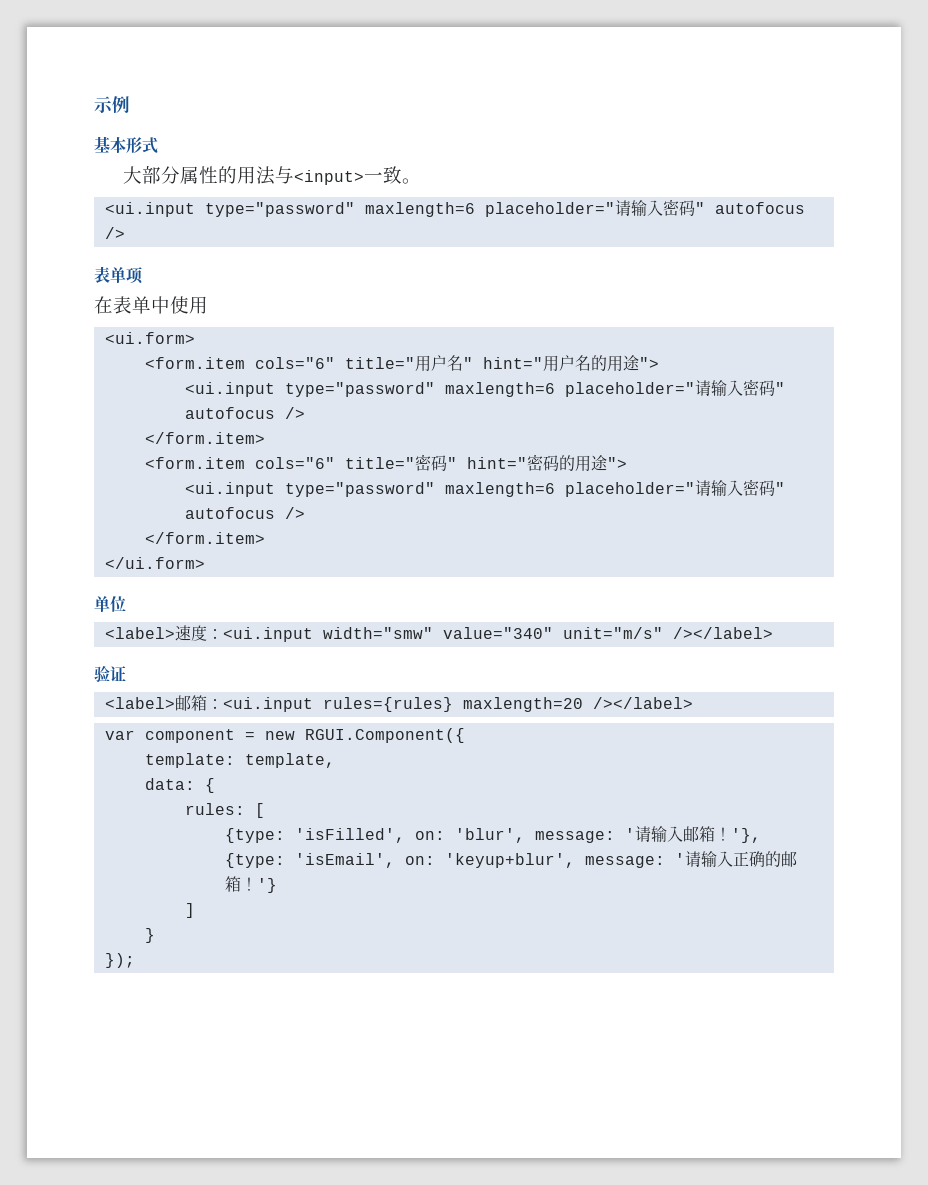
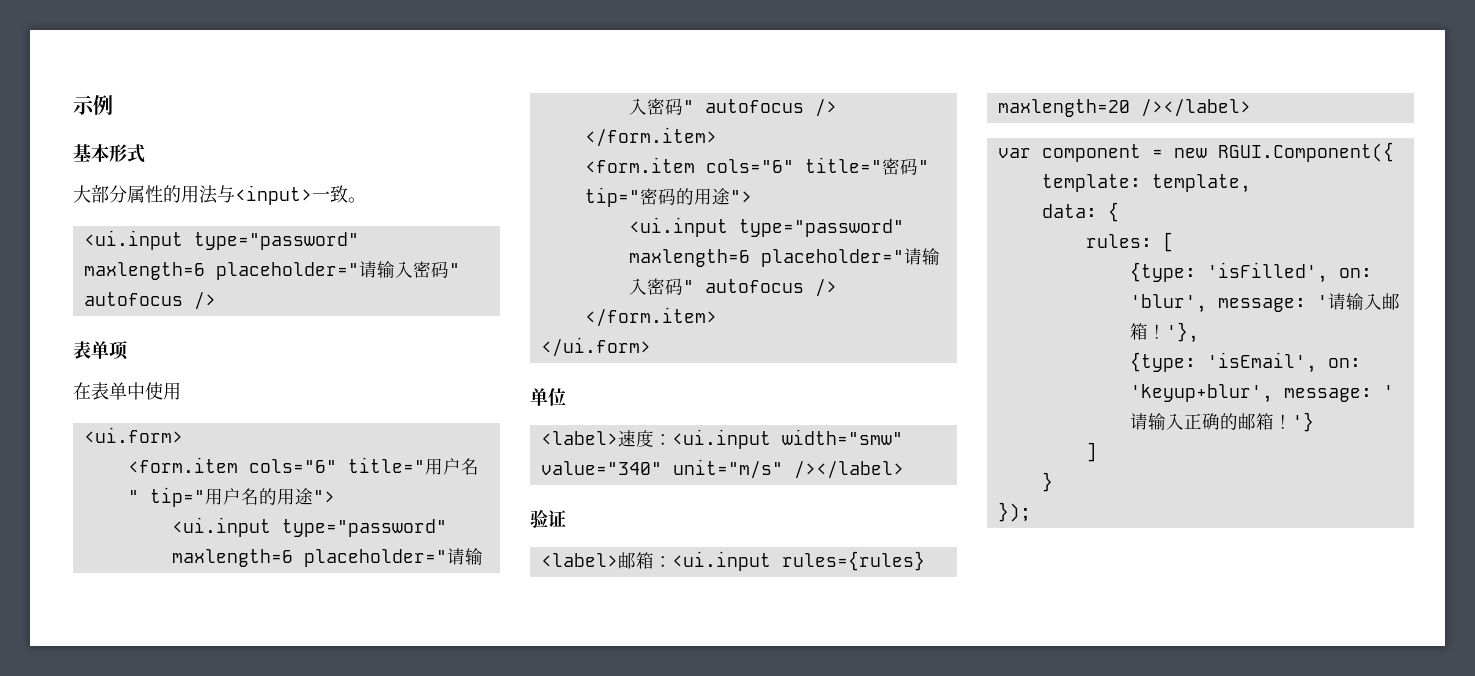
- <form.item cols="6" title="用户名" hint="用户名的用途">
+ <form.item cols="6" title="用户名" tip="用户名的用途">
- <form.item cols="6" title="密码" hint="密码的用途">
+ <form.item cols="6" title="密码" tip="密码的用途">

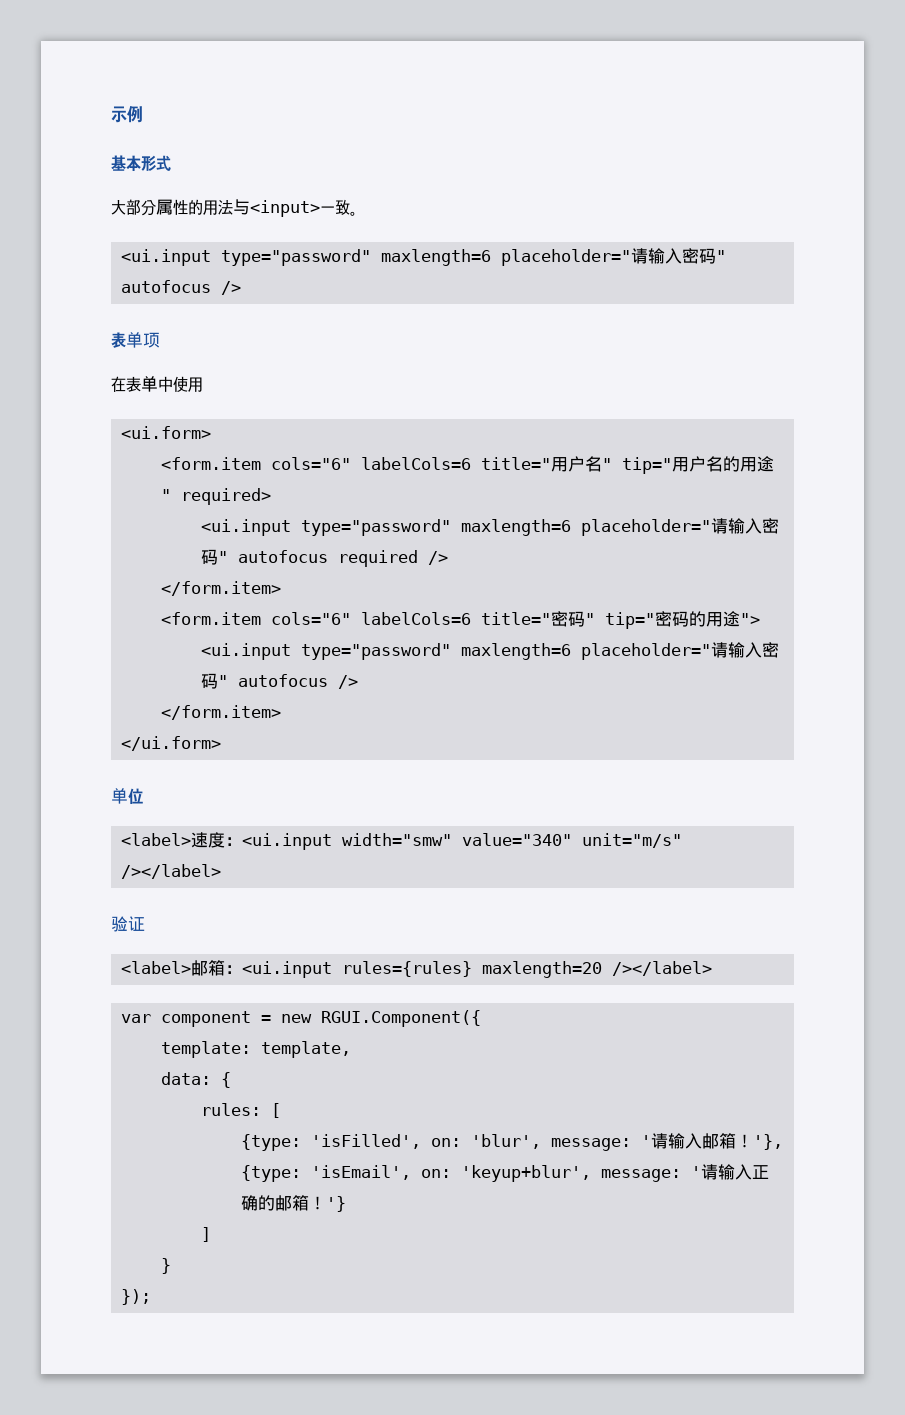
- <form.item cols="6" title="用户名" tip="用户名的用途">
- <ui.input type="password" maxlength=6 placeholder="请输入密码" autofocus />
+ <form.item cols="6" labelCols=6 title="用户名" tip="用户名的用途" required>
+ <ui.input type="password" maxlength=6 placeholder="请输入密码" autofocus required />
- <form.item cols="6" title="密码" tip="密码的用途">
+ <form.item cols="6" labelCols=6 title="密码" tip="密码的用途">

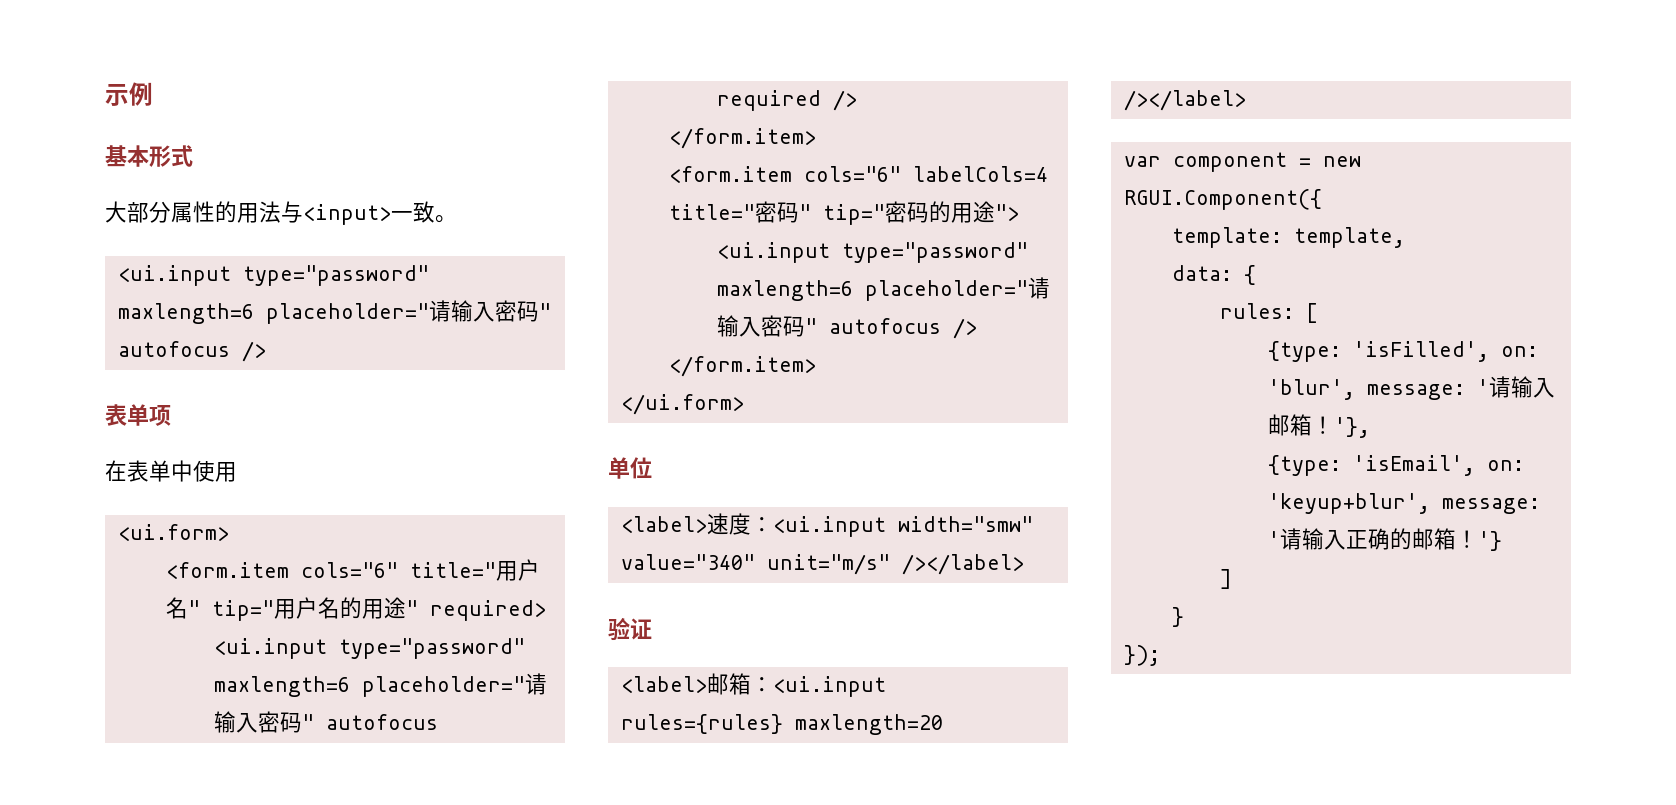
- <form.item cols="6" labelCols=6 title="用户名" tip="用户名的用途" required>
+ <form.item cols="6" title="用户名" tip="用户名的用途" required>
- <form.item cols="6" labelCols=6 title="密码" tip="密码的用途">
+ <form.item cols="6" labelCols=4 title="密码" tip="密码的用途">

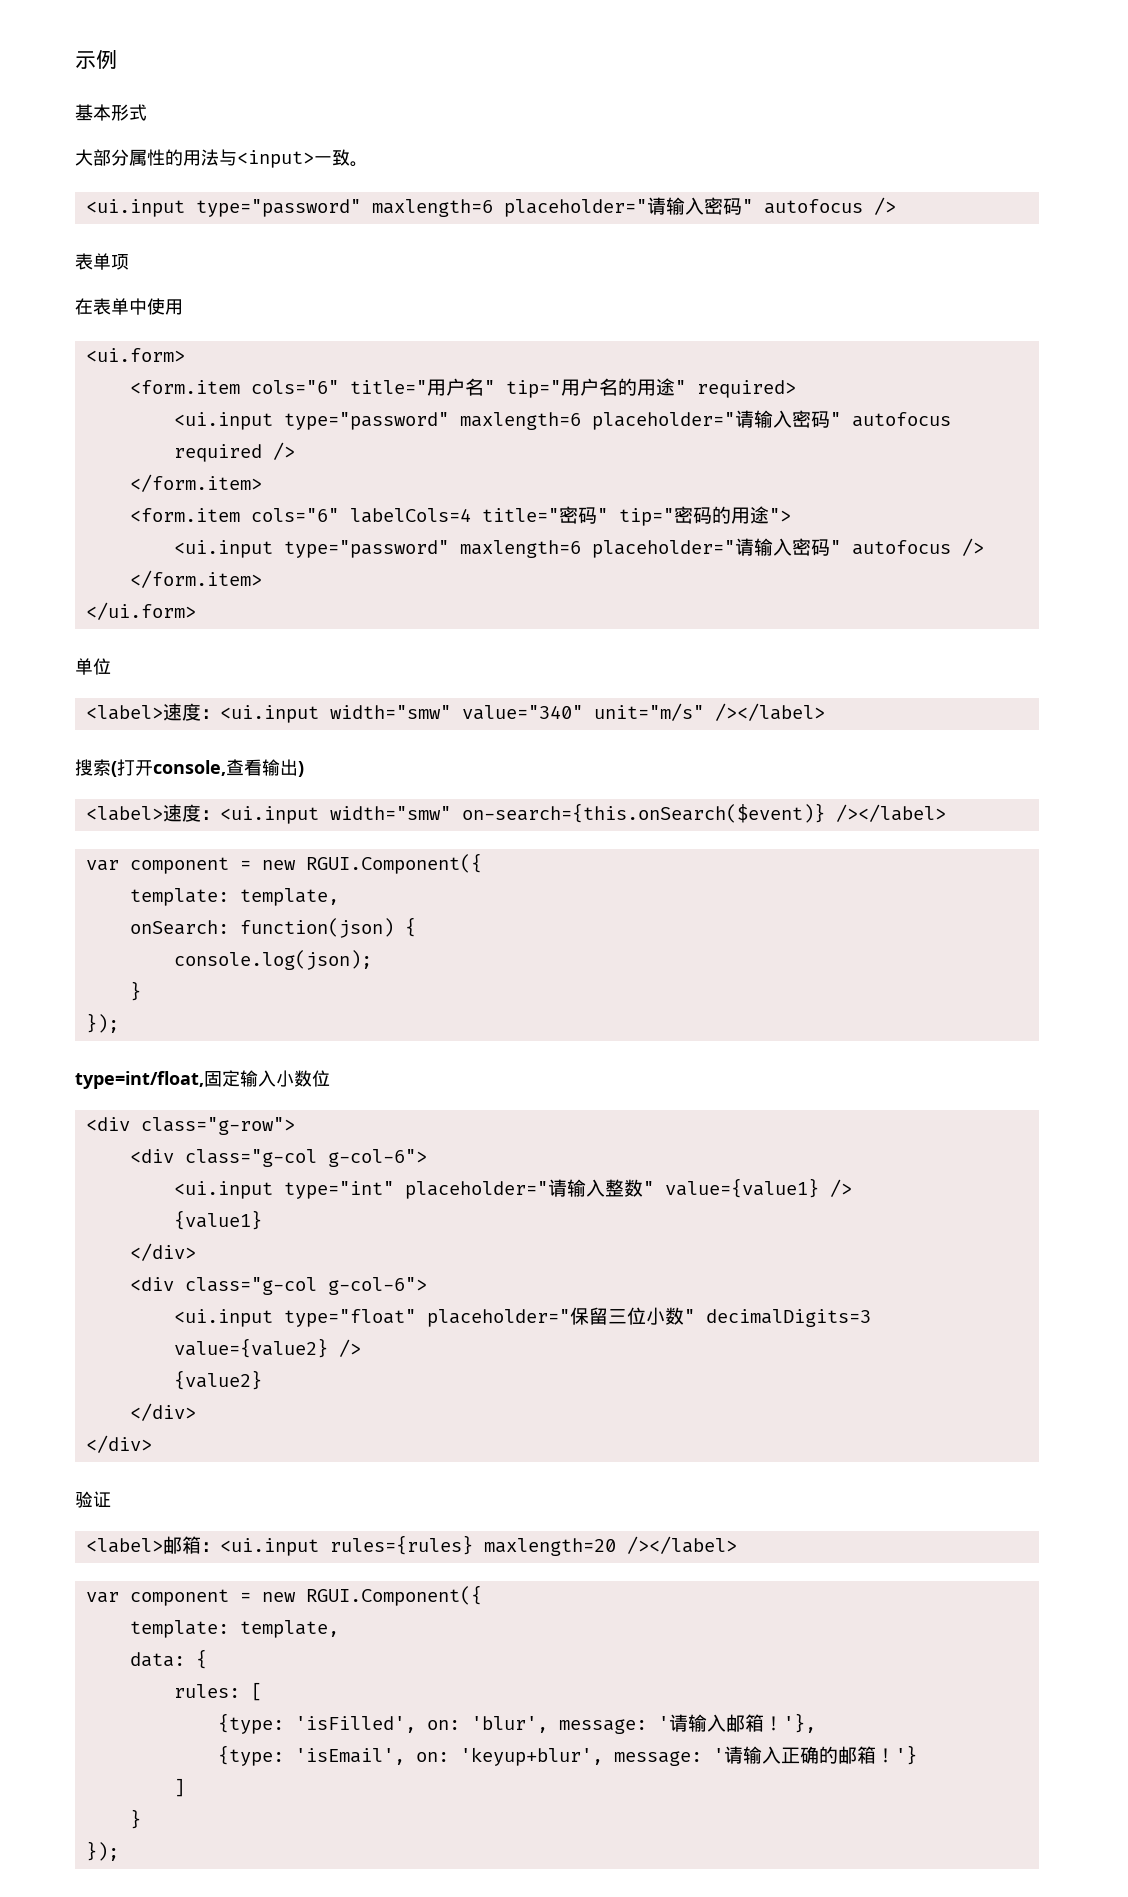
+ 搜索(打开console,查看输出)
+ <label>速度：<ui.input width="smw" on-search={this.onSearch($event)} /></label>
+ var component = new RGUI.Component({
+ template: template,
+ onSearch: function(json) {
+ console.log(json);
+ }
+ });
+ type=int/float,固定输入小数位
+ <div class="g-row">
+ <div class="g-col g-col-6">
+ <ui.input type="int" placeholder="请输入整数" value={value1} />
+ {value1}
+ </div>
+ <div class="g-col g-col-6">
+ <ui.input type="float" placeholder="保留三位小数" decimalDigits=3 value={value2} />
+ {value2}
+ </div>
+ </div>

